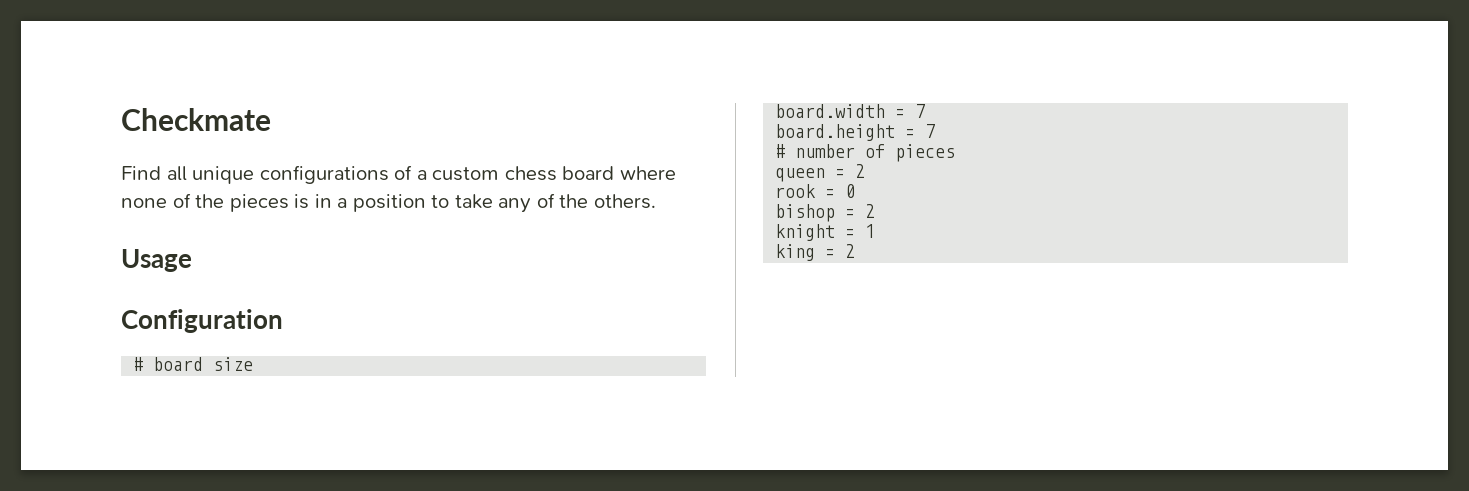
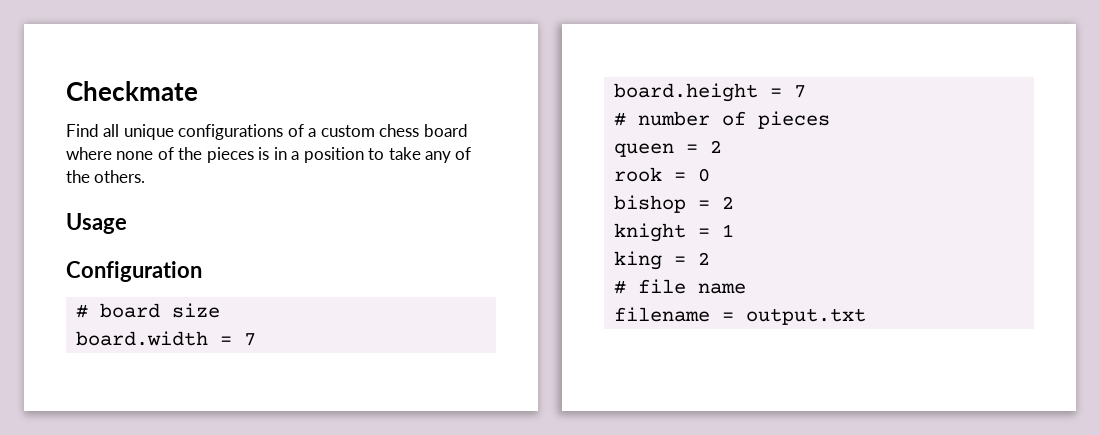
+ # file name
+ filename = output.txt

